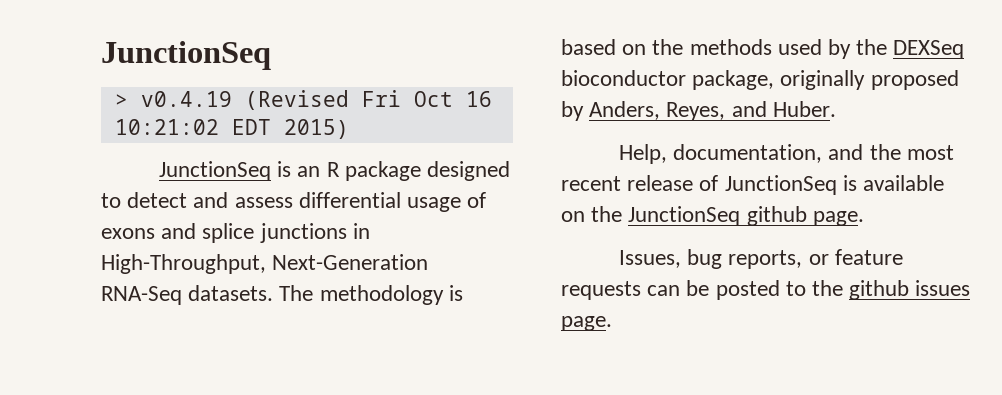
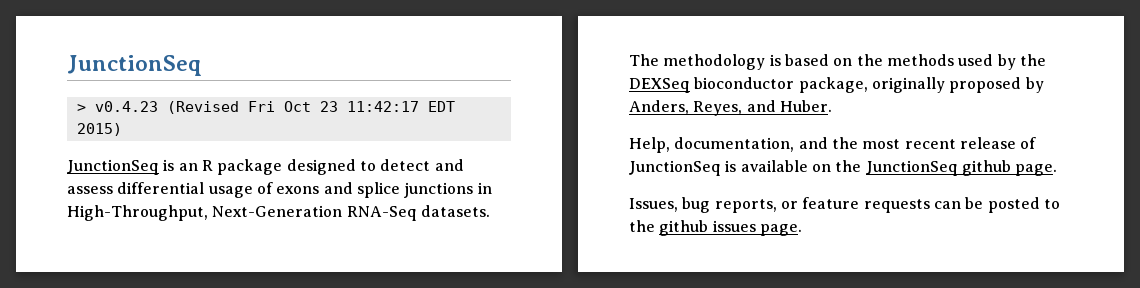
- > v0.4.19 (Revised Fri Oct 16 10:21:02 EDT 2015)
+ > v0.4.23 (Revised Fri Oct 23 11:42:17 EDT 2015)

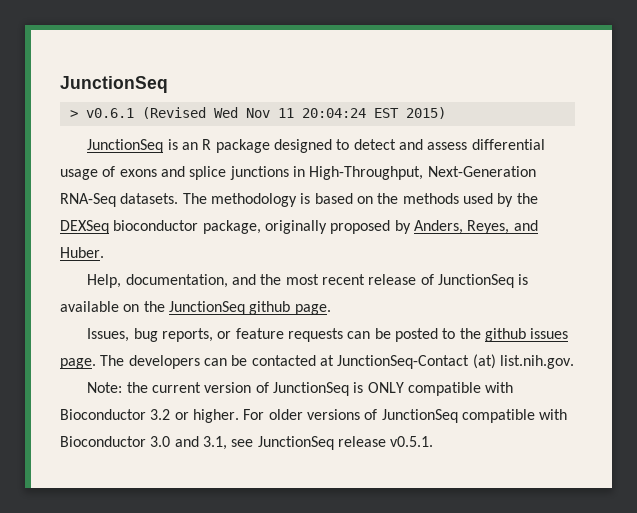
- > v0.4.23 (Revised Fri Oct 23 11:42:17 EDT 2015)
+ > v0.6.1 (Revised Wed Nov 11 20:04:24 EST 2015)
+ The developers can be contacted at JunctionSeq-Contact (at) list.nih.gov.
+ Note: the current version of JunctionSeq is ONLY compatible with Bioconductor 3.2 or higher. For older versions of JunctionSeq compatible with Bioconductor 3.0 and 3.1, see JunctionSeq release v0.5.1.

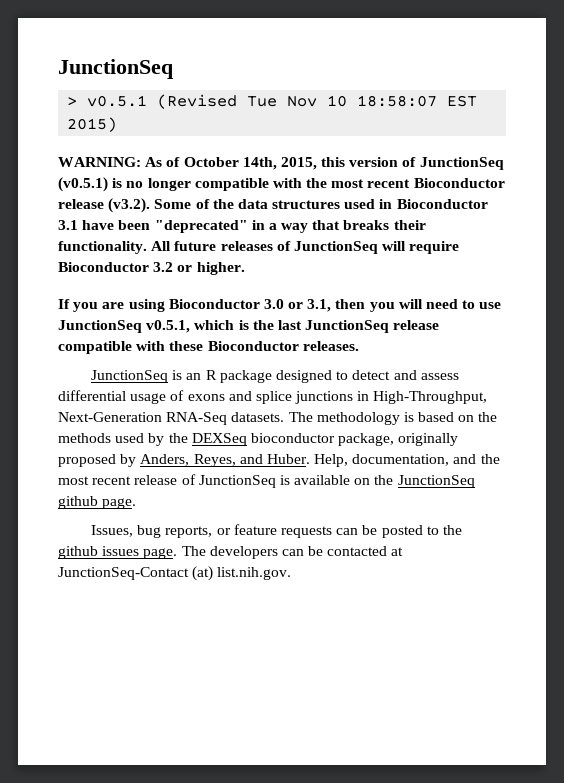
- > v0.6.1 (Revised Wed Nov 11 20:04:24 EST 2015)
+ > v0.5.1 (Revised Tue Nov 10 18:58:07 EST 2015)
+ WARNING: As of October 14th, 2015, this version of JunctionSeq (v0.5.1) is no longer compatible with the most recent Bioconductor release (v3.2). Some of the data structures used in Bioconductor 3.1 have been "deprecated" in a way that breaks their functionality. All future releases of JunctionSeq will require Bioconductor 3.2 or higher.
+ If you are using Bioconductor 3.0 or 3.1, then you will need to use JunctionSeq v0.5.1, which is the last JunctionSeq release compatible with these Bioconductor releases.
- The methodology is based on the methods used by the DEXSeq bioconductor package, originally proposed by Anders, Reyes, and Huber.
- Help, documentation, and the most recent release of JunctionSeq is available on the JunctionSeq github page.
+ The methodology is based on the methods used by the DEXSeq bioconductor package, originally proposed by Anders, Reyes, and Huber. Help, documentation, and the most recent release of JunctionSeq is available on the JunctionSeq github page.
- Note: the current version of JunctionSeq is ONLY compatible with Bioconductor 3.2 or higher. For older versions of JunctionSeq compatible with Bioconductor 3.0 and 3.1, see JunctionSeq release v0.5.1.

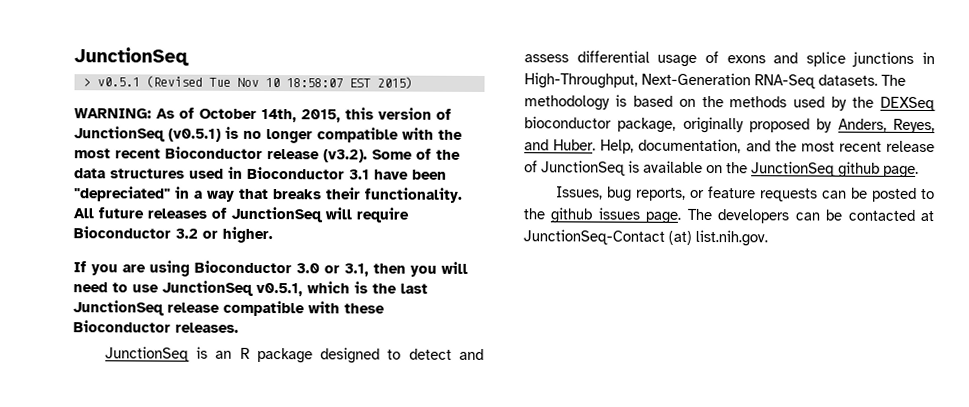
- WARNING: As of October 14th, 2015, this version of JunctionSeq (v0.5.1) is no longer compatible with the most recent Bioconductor release (v3.2). Some of the data structures used in Bioconductor 3.1 have been "deprecated" in a way that breaks their functionality.
+ WARNING: As of October 14th, 2015, this version of JunctionSeq (v0.5.1) is no longer compatible with the most recent Bioconductor release (v3.2). Some of the data structures used in Bioconductor 3.1 have been "depreciated" in a way that breaks their functionality.

